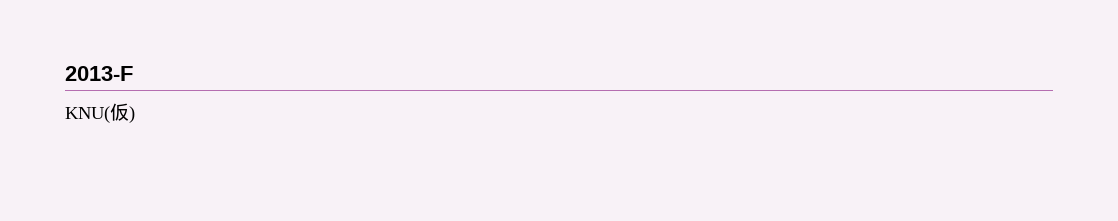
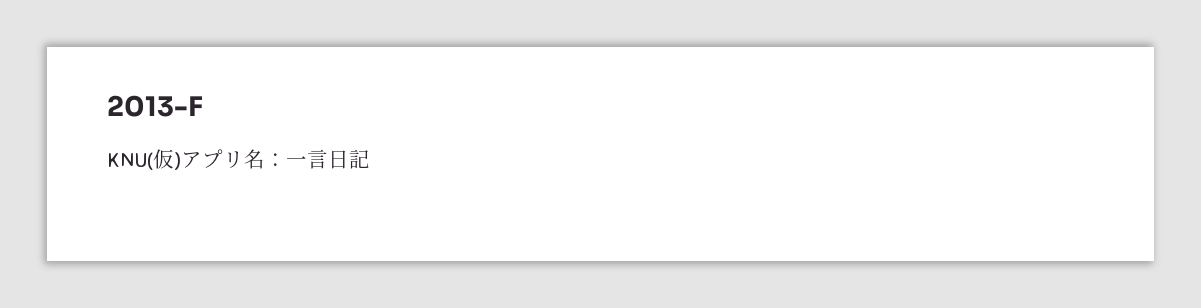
- KNU(仮)
+ KNU(仮)アプリ名：一言日記

